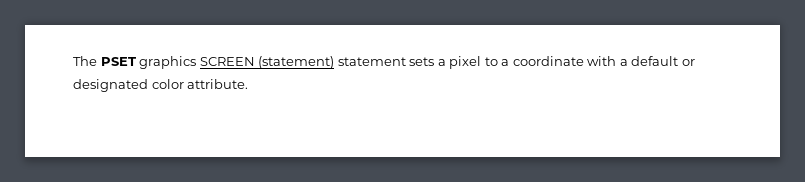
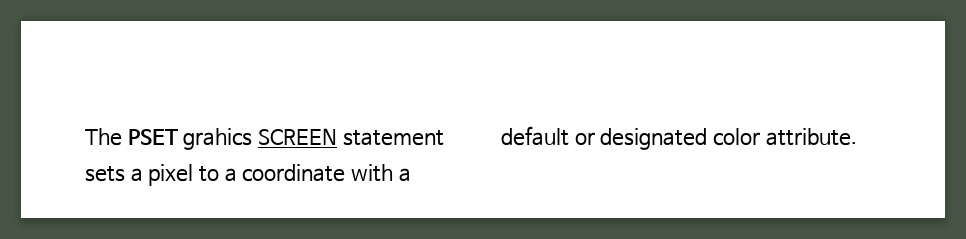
- The PSET graphics SCREEN (statement) statement sets a pixel to a coordinate with a default or designated color attribute.
+ The PSET grahics SCREEN statement sets a pixel to a coordinate with a default or designated color attribute.

